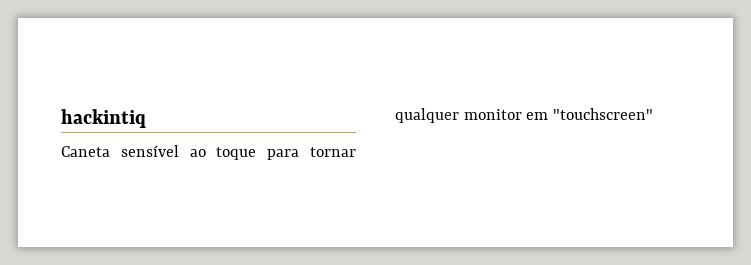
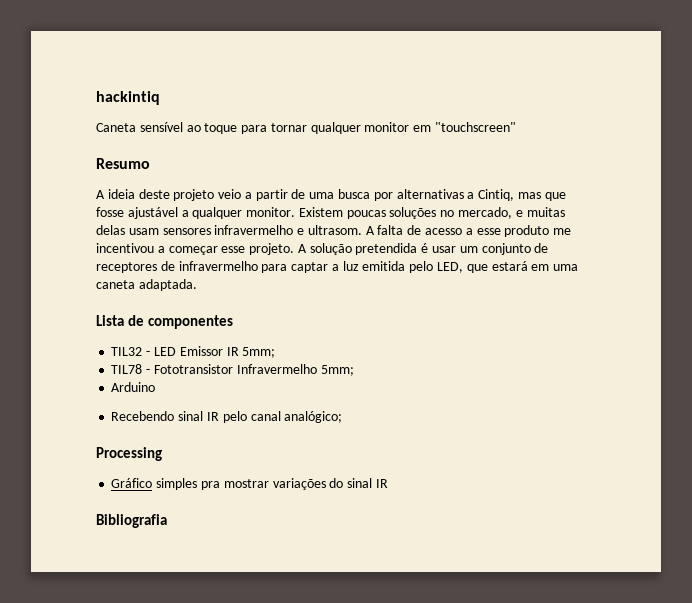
+ Resumo
+ A ideia deste projeto veio a partir de uma busca por alternativas a Cintiq, mas que fosse ajustável a qualquer monitor. Existem poucas soluções no mercado, e muitas delas usam sensores infravermelho e ultrasom. A falta de acesso a esse produto me incentivou a começar esse projeto. A solução pretendida é usar um conjunto de receptores de infravermelho para captar a luz emitida pelo LED, que estará em uma caneta adaptada.
+ Lista de componentes
+ TIL32 - LED Emissor IR 5mm;
+ TIL78 - Fototransistor Infravermelho 5mm;
+ Arduino
+ Recebendo sinal IR pelo canal analógico;
+ Processing
+ Gráfico simples pra mostrar variações do sinal IR
+ Bibliografia

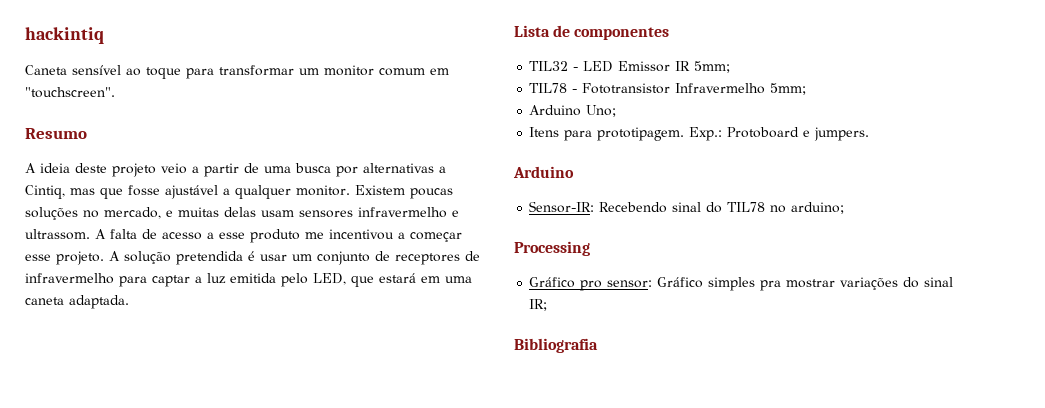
- Caneta sensível ao toque para tornar qualquer monitor em "touchscreen"
+ Caneta sensível ao toque para transformar um monitor comum em "touchscreen".
- Existem poucas soluções no mercado, e muitas delas usam sensores infravermelho e ultrasom.
+ Existem poucas soluções no mercado, e muitas delas usam sensores infravermelho e ultrassom.
+ Arduino Uno;
+ Itens para prototipagem. Exp.: Protoboard e jumpers.
  Arduino
- Recebendo sinal IR pelo canal analógico;
+ Sensor-IR: Recebendo sinal do TIL78 no arduino;
- Gráfico simples pra mostrar variações do sinal IR
+ Gráfico pro sensor: Gráfico simples pra mostrar variações do sinal IR;

